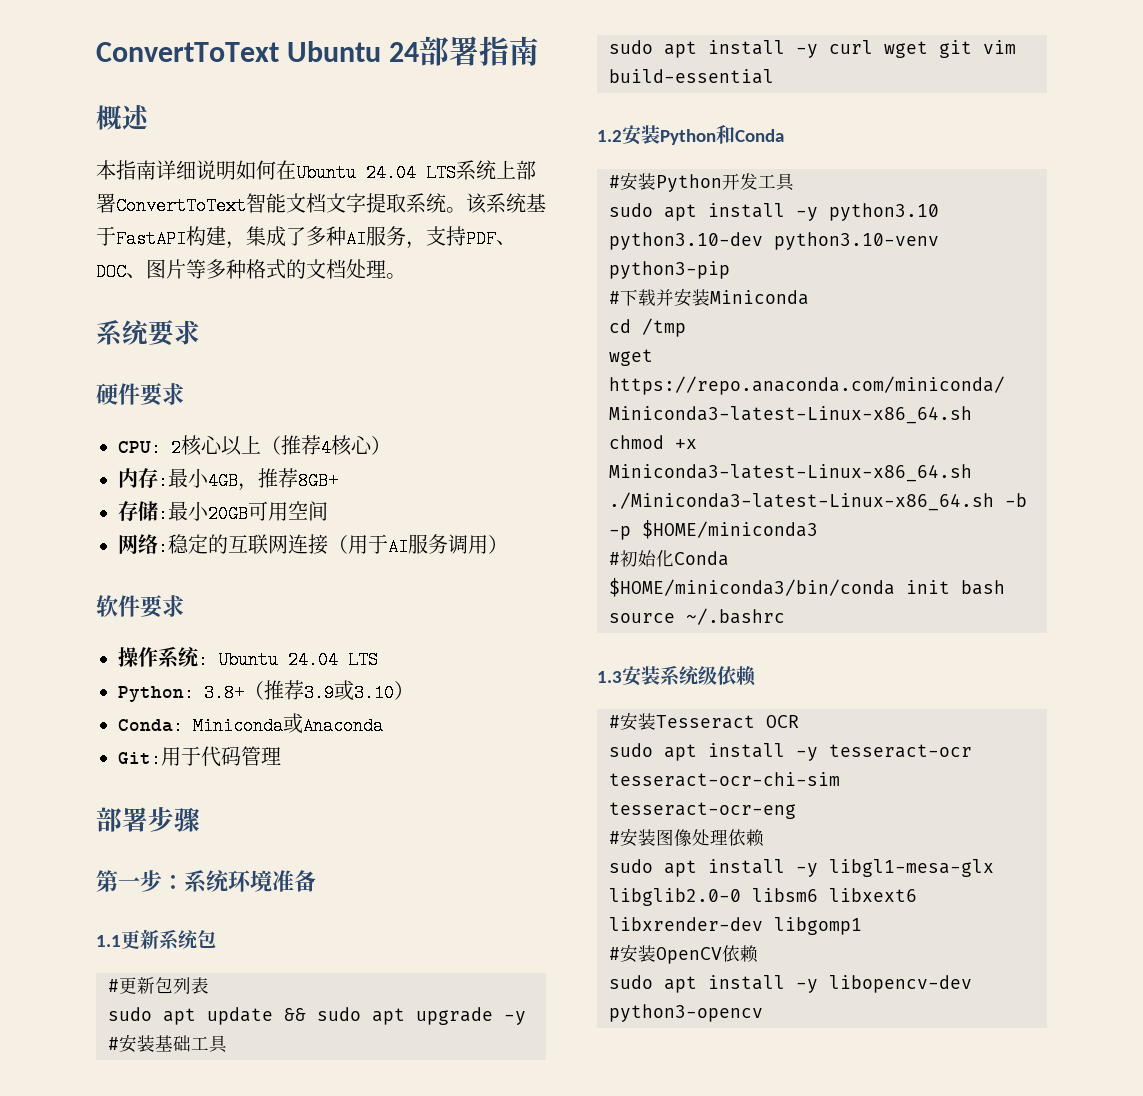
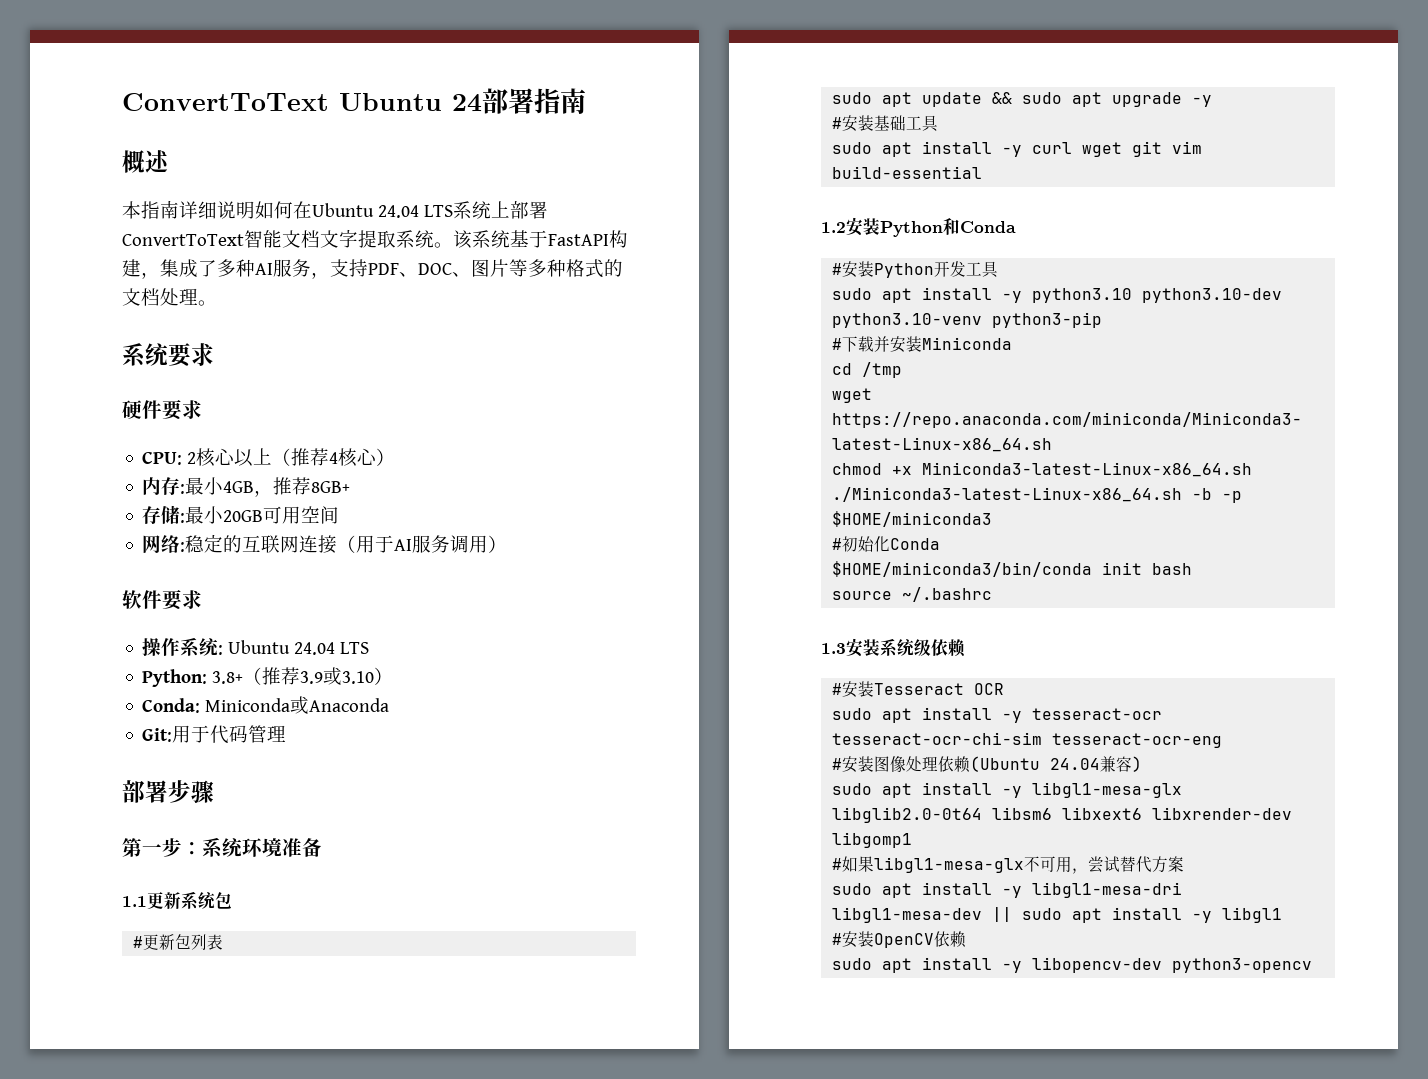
- #安装图像处理依赖
+ #安装图像处理依赖(Ubuntu 24.04兼容)
- sudo apt install -y libgl1-mesa-glx libglib2.0-0 libsm6 libxext6 libxrender-dev libgomp1
+ sudo apt install -y libgl1-mesa-glx libglib2.0-0t64 libsm6 libxext6 libxrender-dev libgomp1
+ #如果libgl1-mesa-glx不可用，尝试替代方案
+ sudo apt install -y libgl1-mesa-dri libgl1-mesa-dev || sudo apt install -y libgl1

